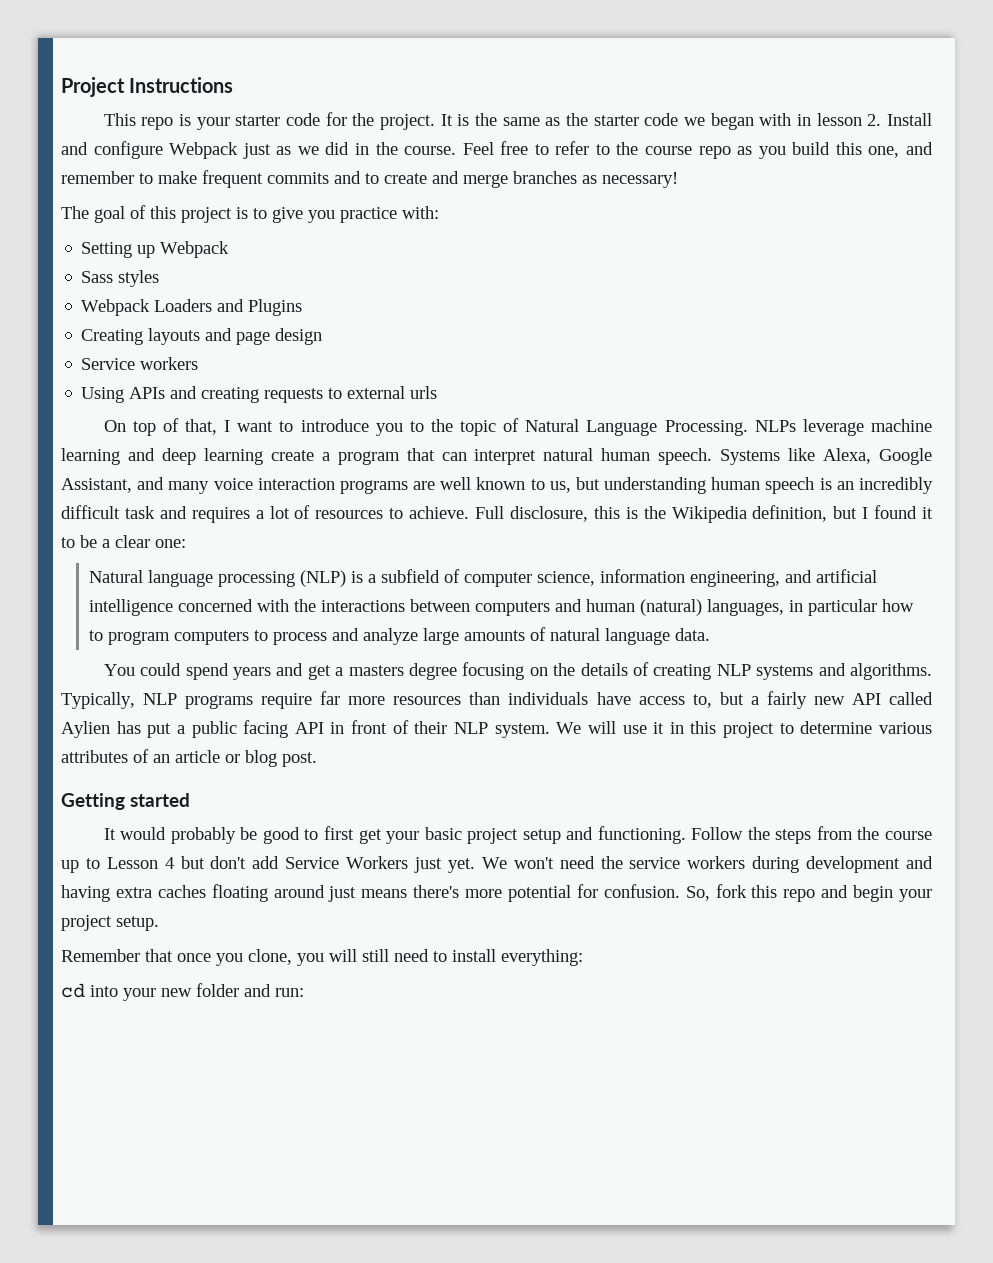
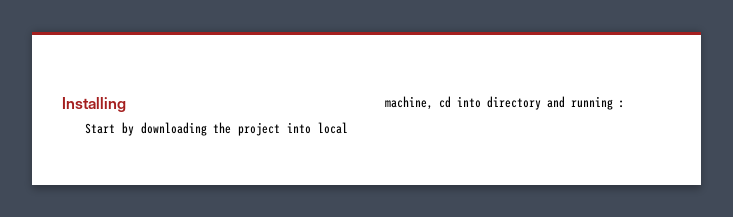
- Project Instructions
- This repo is your starter code for the project. It is the same as the starter code we began with in lesson 2. Install and configure Webpack just as we did in the course. Feel free to refer to the course repo as you build this one, and remember to make frequent commits and to create and merge branches as necessary!
- The goal of this project is to give you practice with:
- Setting up Webpack
- Sass styles
- Webpack Loaders and Plugins
- Creating layouts and page design
- Service workers
- Using APIs and creating requests to external urls
- On top of that, I want to introduce you to the topic of Natural Language Processing. NLPs leverage machine learning and deep learning create a program that can interpret natural human speech. Systems like Alexa, Google Assistant, and many voice interaction programs are well known to us, but understanding human speech is an incredibly difficult task and requires a lot of resources to achieve. Full disclosure, this is the Wikipedia definition, but I found it to be a clear one:
- Natural language processing (NLP) is a subfield of computer science, information engineering, and artificial intelligence concerned with the interactions between computers and human (natural) languages, in particular how to program computers to process and analyze large amounts of natural language data.
- You could spend years and get a masters degree focusing on the details of creating NLP systems and algorithms. Typically, NLP programs require far more resources than individuals have access to, but a fairly new API called Aylien has put a public facing API in front of their NLP system. We will use it in this project to determine various attributes of an article or blog post.
- Getting started
- It would probably be good to first get your basic project setup and functioning. Follow the steps from the course up to Lesson 4 but don't add Service Workers just yet. We won't need the service workers during development and having extra caches floating around just means there's more potential for confusion. So, fork this repo and begin your project setup.
- Remember that once you clone, you will still need to install everything:
- cd into your new folder and run:
+ Installing
+ Start by downloading the project into local machine, cd into directory and running :

